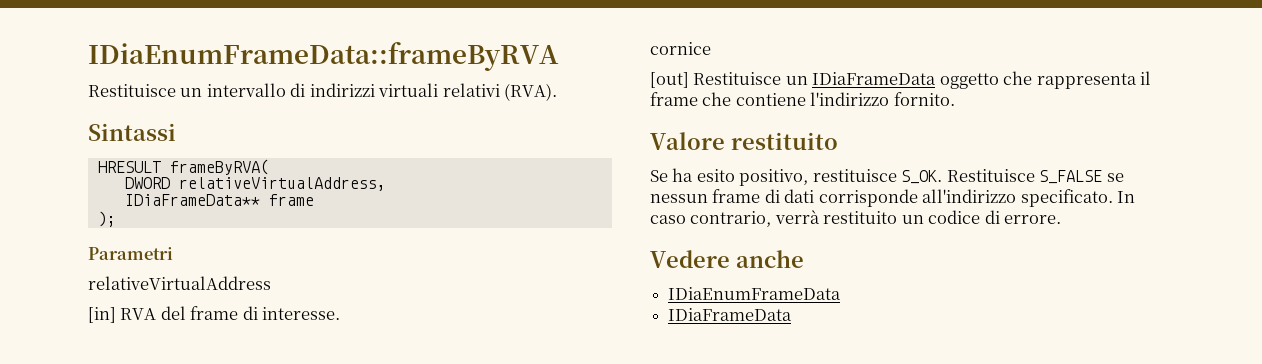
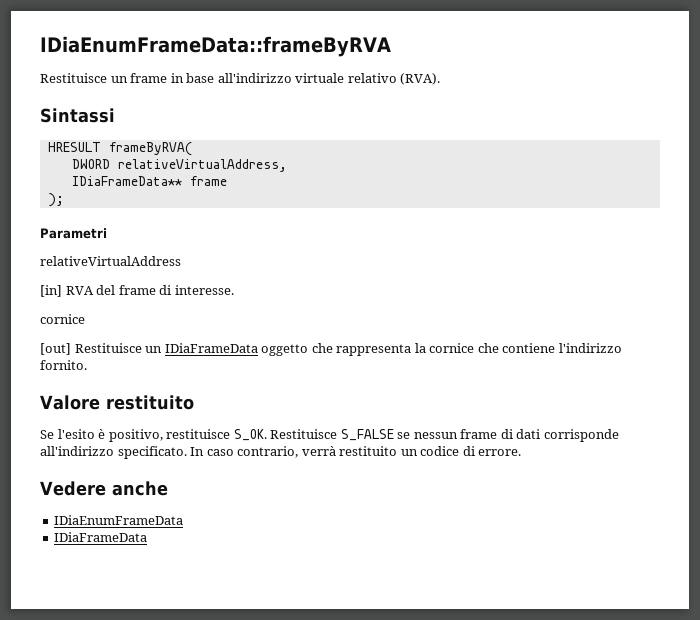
- Restituisce un intervallo di indirizzi virtuali relativi (RVA).
+ Restituisce un frame in base all'indirizzo virtuale relativo (RVA).
- [out] Restituisce un IDiaFrameData oggetto che rappresenta il frame che contiene l'indirizzo fornito.
+ [out] Restituisce un IDiaFrameData oggetto che rappresenta la cornice che contiene l'indirizzo fornito.
- Se ha esito positivo, restituisce S_OK.
+ Se l'esito è positivo, restituisce S_OK.

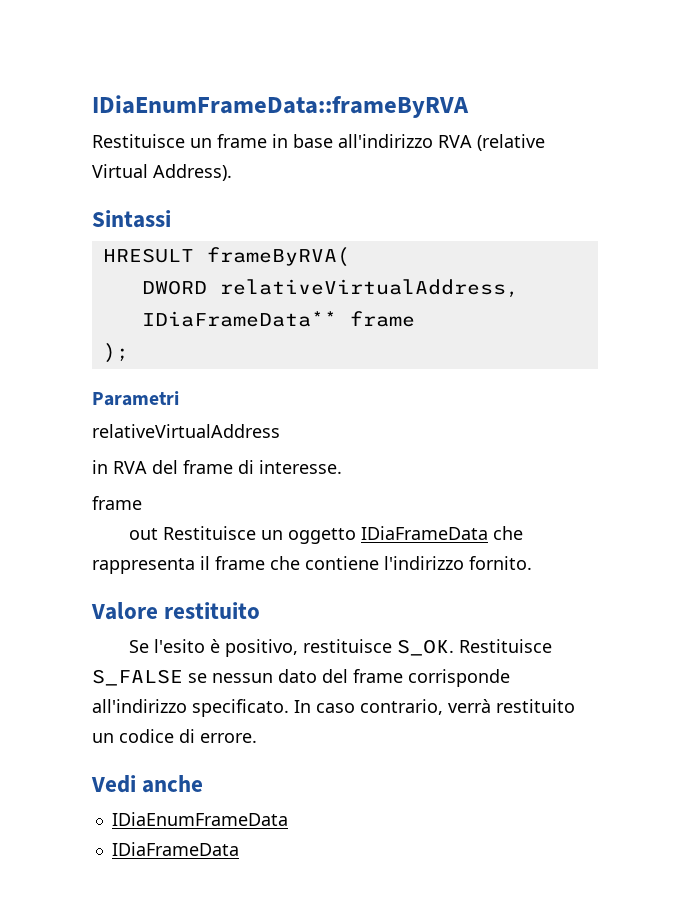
- Restituisce un frame in base all'indirizzo virtuale relativo (RVA).
+ Restituisce un frame in base all'indirizzo RVA (relative Virtual Address).
- [in] RVA del frame di interesse.
- cornice
- [out] Restituisce un IDiaFrameData oggetto che rappresenta la cornice che contiene l'indirizzo fornito.
+ in RVA del frame di interesse.
+ frame
+ out Restituisce un oggetto IDiaFrameData che rappresenta il frame che contiene l'indirizzo fornito.
- Restituisce S_FALSE se nessun frame di dati corrisponde all'indirizzo specificato.
+ Restituisce S_FALSE se nessun dato del frame corrisponde all'indirizzo specificato.
- Vedere anche
+ Vedi anche

